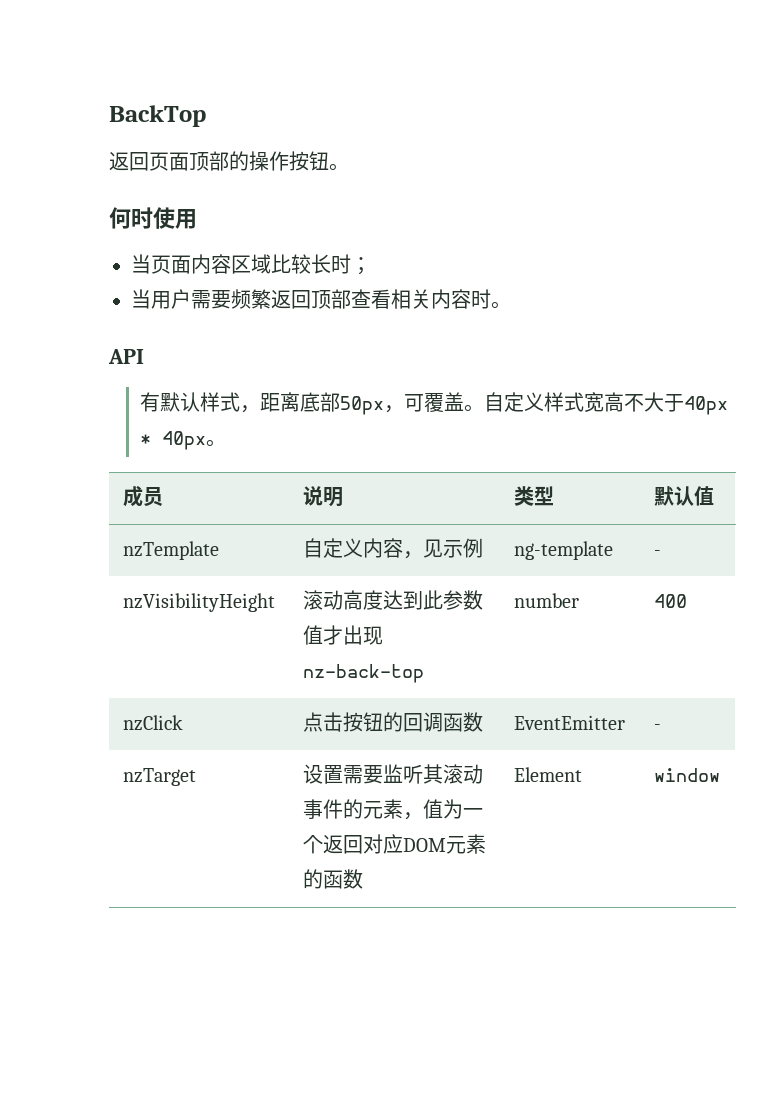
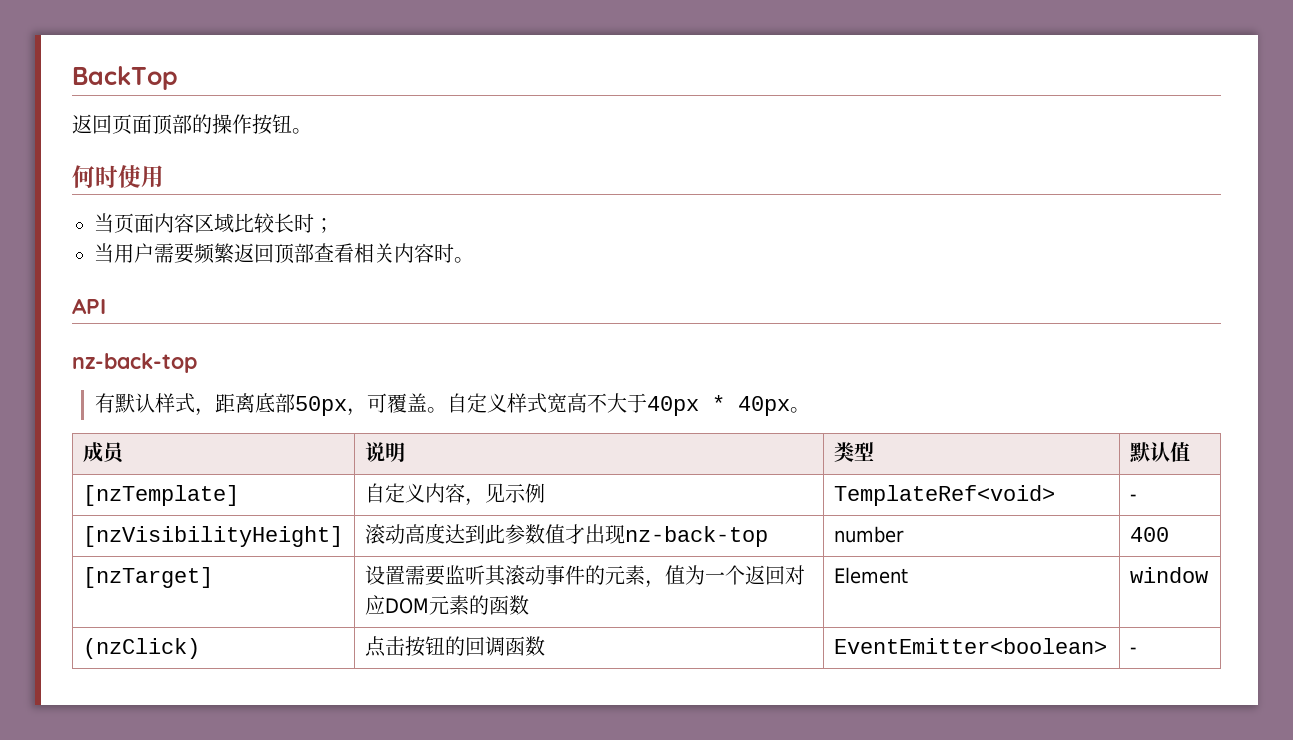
  API
+ nz-back-top
- nzTemplate | 自定义内容，见示例 | ng-template | -
- nzVisibilityHeight | 滚动高度达到此参数值才出现nz-back-top | number | 400
+ [nzTemplate] | 自定义内容，见示例 | TemplateRef<void> | -
+ [nzVisibilityHeight] | 滚动高度达到此参数值才出现nz-back-top | number | 400
- nzClick | 点击按钮的回调函数 | EventEmitter | -
- nzTarget | 设置需要监听其滚动事件的元素，值为一个返回对应DOM元素的函数 | Element | window
+ [nzTarget] | 设置需要监听其滚动事件的元素，值为一个返回对应DOM元素的函数 | Element | window
+ (nzClick) | 点击按钮的回调函数 | EventEmitter<boolean> | -

